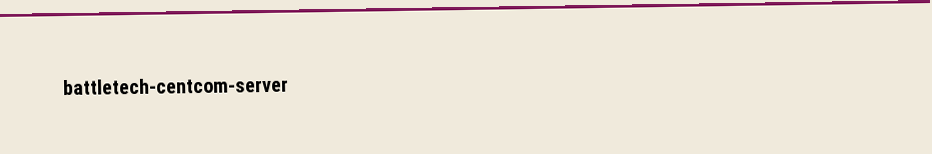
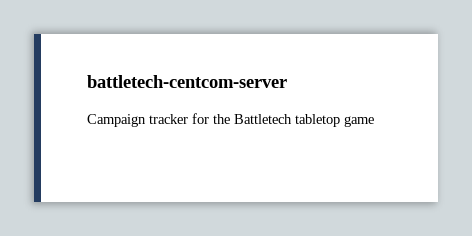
+ Campaign tracker for the Battletech tabletop game

